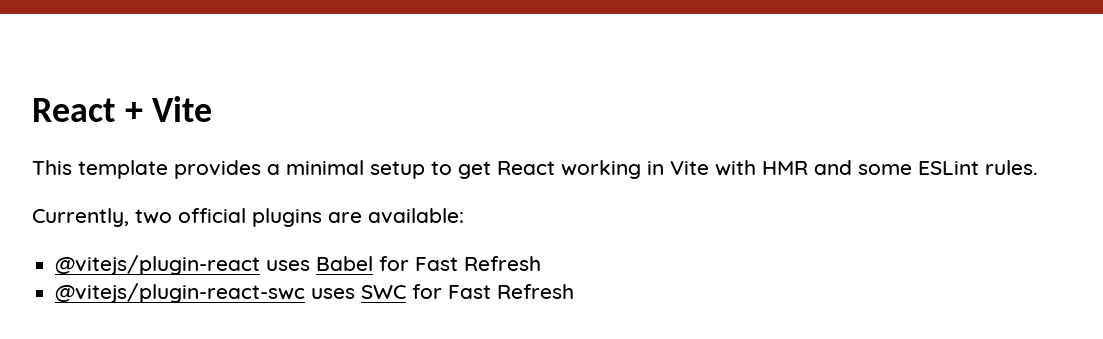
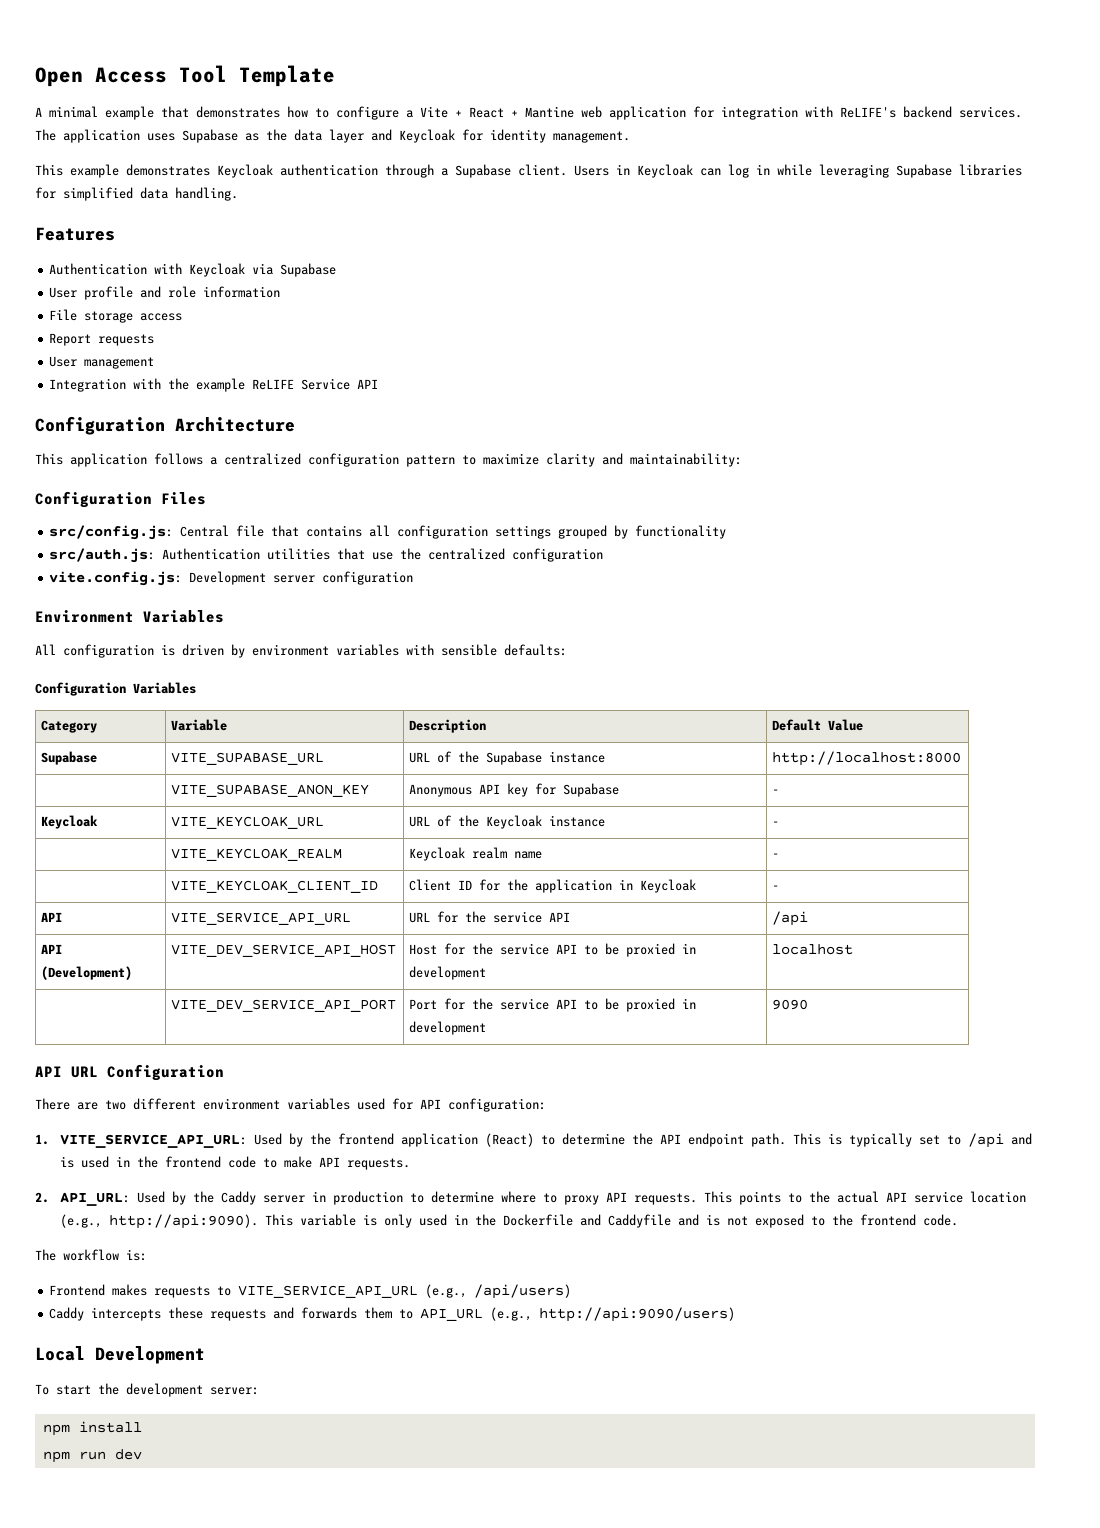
- React + Vite
- This template provides a minimal setup to get React working in Vite with HMR and some ESLint rules.
- Currently, two official plugins are available:
- @vitejs/plugin-react uses Babel for Fast Refresh
- @vitejs/plugin-react-swc uses SWC for Fast Refresh
+ Open Access Tool Template
+ A minimal example that demonstrates how to configure a Vite + React + Mantine web application for integration with ReLIFE's backend services. The application uses Supabase as the data layer and Keycloak for identity management.
+ This example demonstrates Keycloak authentication through a Supabase client. Users in Keycloak can log in while leveraging Supabase libraries for simplified data handling.
+ Features
+ Authentication with Keycloak via Supabase
+ User profile and role information
+ File storage access
+ Report requests
+ User management
+ Integration with the example ReLIFE Service API
+ Configuration Architecture
+ This application follows a centralized configuration pattern to maximize clarity and maintainability:
+ Configuration Files
+ src/config.js: Central file that contains all configuration settings grouped by functionality
+ src/auth.js: Authentication utilities that use the centralized configuration
+ vite.config.js: Development server configuration
+ Environment Variables
+ All configuration is driven by environment variables with sensible defaults:
+ Configuration Variables
+ Category | Variable | Description | Default Value
+ Supabase | VITE_SUPABASE_URL | URL of the Supabase instance | http://localhost:8000
+ | VITE_SUPABASE_ANON_KEY | Anonymous API key for Supabase | -
+ Keycloak | VITE_KEYCLOAK_URL | URL of the Keycloak instance | -
+ | VITE_KEYCLOAK_REALM | Keycloak realm name | -
+ | VITE_KEYCLOAK_CLIENT_ID | Client ID for the application in Keycloak | -
+ API | VITE_SERVICE_API_URL | URL for the service API | /api
+ API (Development) | VITE_DEV_SERVICE_API_HOST | Host for the service API to be proxied in development | localhost
+ | VITE_DEV_SERVICE_API_PORT | Port for the service API to be proxied in development | 9090
+ API URL Configuration
+ There are two different environment variables used for API configuration:
+ 1. VITE_SERVICE_API_URL: Used by the frontend application (React) to determine the API endpoint path. This is typically set to /api and is used in the frontend code to make API requests.
+ 2. API_URL: Used by the Caddy server in production to determine where to proxy API requests. This points to the actual API service location (e.g., http://api:9090). This variable is only used in the Dockerfile and Caddyfile and is not exposed to the frontend code.
+ The workflow is:
+ Frontend makes requests to VITE_SERVICE_API_URL (e.g., /api/users)
+ Caddy intercepts these requests and forwards them to API_URL (e.g., http://api:9090/users)
+ Local Development
+ To start the development server:
+ npm install
+ npm run dev

